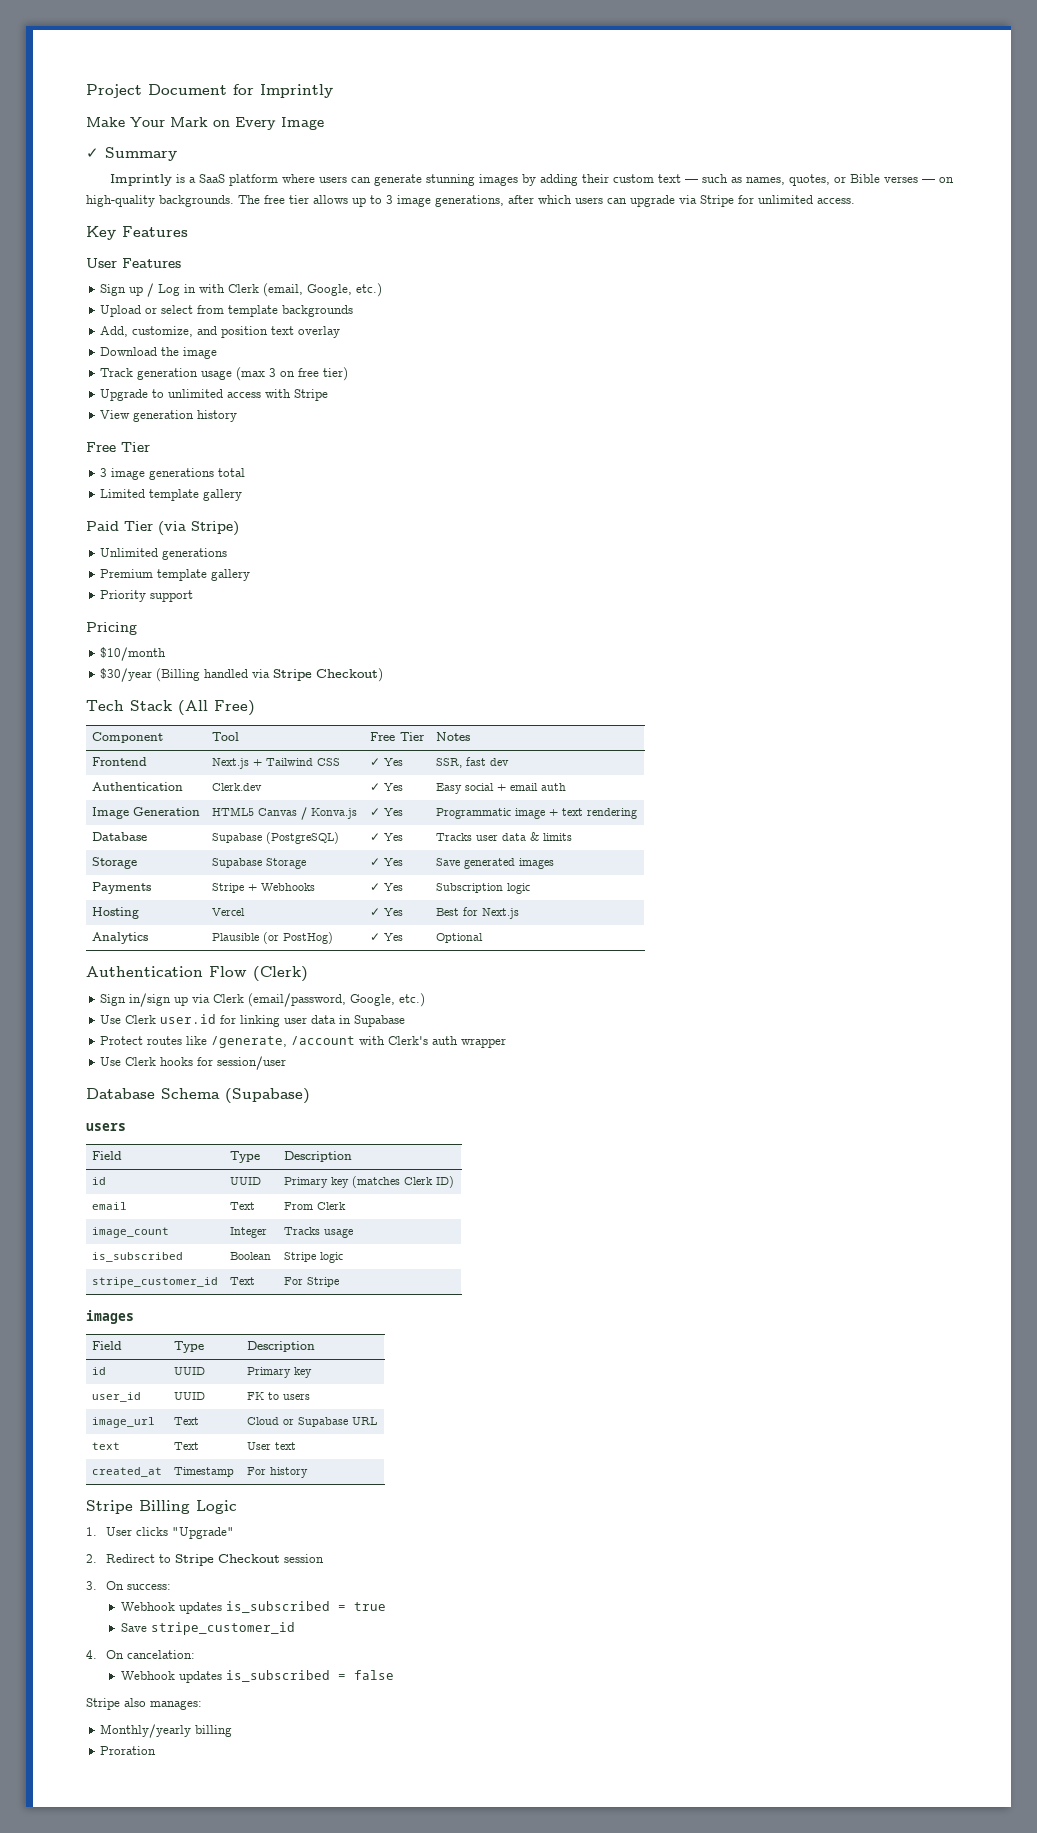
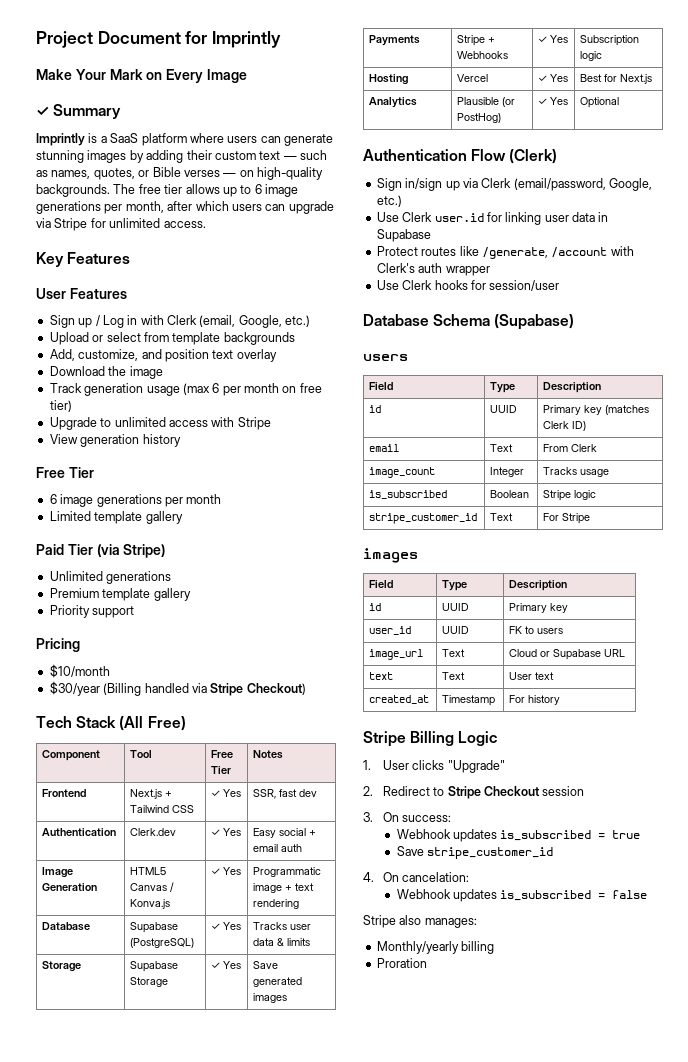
- The free tier allows up to 3 image generations, after which users can upgrade via Stripe for unlimited access.
+ The free tier allows up to 6 image generations per month, after which users can upgrade via Stripe for unlimited access.
- Track generation usage (max 3 on free tier)
+ Track generation usage (max 6 per month on free tier)
- 3 image generations total
+ 6 image generations per month

